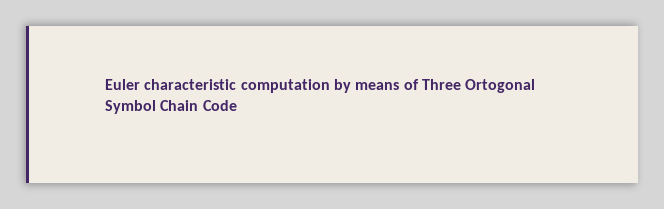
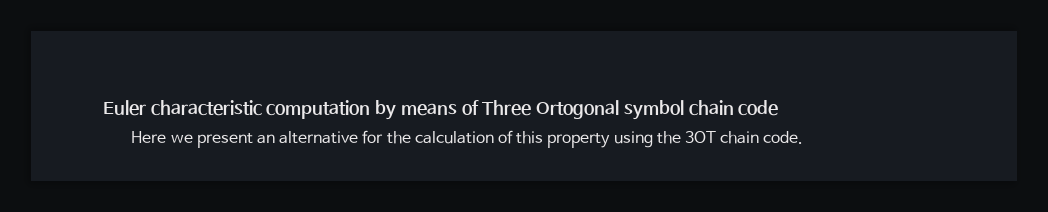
- Euler characteristic computation by means of Three Ortogonal Symbol Chain Code
+ Euler characteristic computation by means of Three Ortogonal symbol chain code
+ Here we present an alternative for the calculation of this property using the 3OT chain code.

